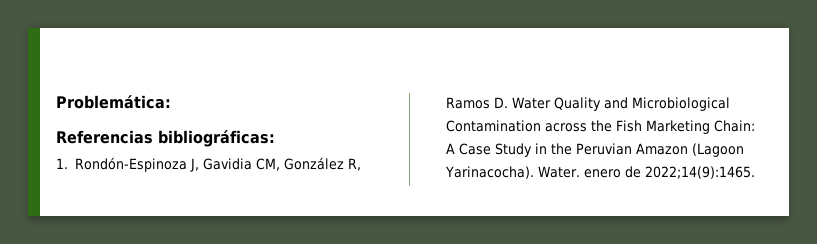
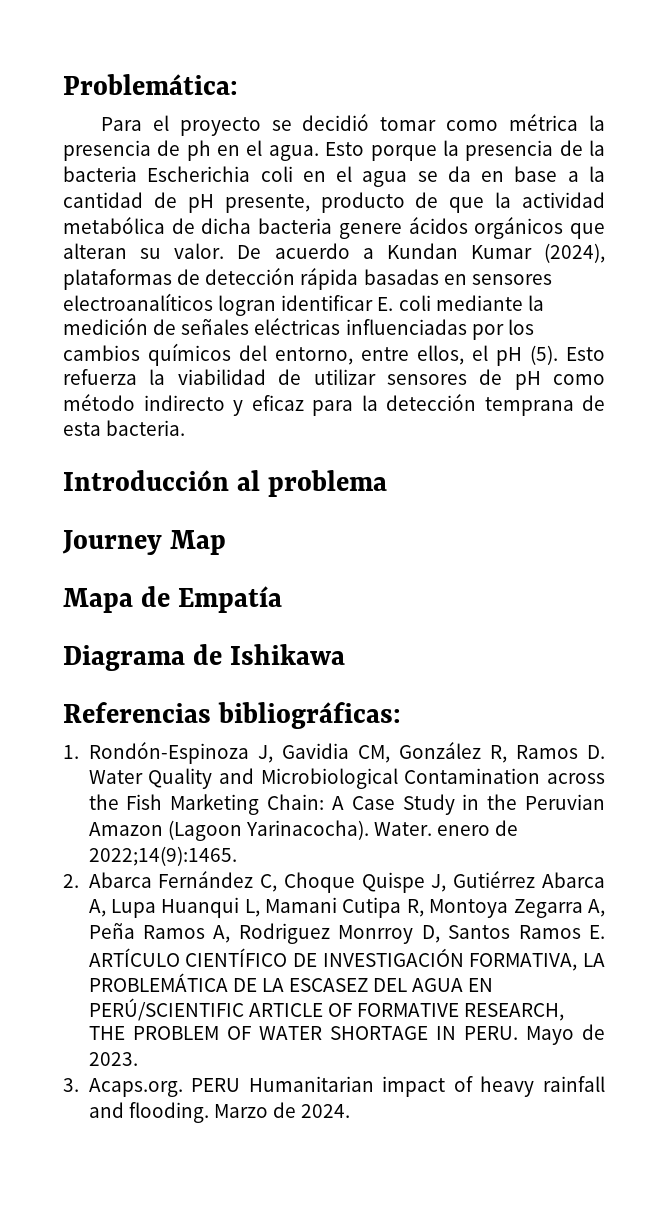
+ Para el proyecto se decidió tomar como métrica la presencia de ph en el agua. Esto porque la presencia de la bacteria Escherichia coli en el agua se da en base a la cantidad de pH presente, producto de que la actividad metabólica de dicha bacteria genere ácidos orgánicos que alteran su valor. De acuerdo a Kundan Kumar (2024), plataformas de detección rápida basadas en sensores electroanalíticos logran identificar E. coli mediante la medición de señales eléctricas influenciadas por los cambios químicos del entorno, entre ellos, el pH (5). Esto refuerza la viabilidad de utilizar sensores de pH como método indirecto y eficaz para la detección temprana de esta bacteria.
+ Introducción al problema
+ Journey Map
+ Mapa de Empatía
+ Diagrama de Ishikawa
+ 2. Abarca Fernández C, Choque Quispe J, Gutiérrez Abarca A, Lupa Huanqui L, Mamani Cutipa R, Montoya Zegarra A, Peña Ramos A, Rodriguez Monrroy D, Santos Ramos E. ARTÍCULO CIENTÍFICO DE INVESTIGACIÓN FORMATIVA, LA PROBLEMÁTICA DE LA ESCASEZ DEL AGUA EN PERÚ/SCIENTIFIC ARTICLE OF FORMATIVE RESEARCH, THE PROBLEM OF WATER SHORTAGE IN PERU. Mayo de 2023.
+ 3. Acaps.org. PERU Humanitarian impact of heavy rainfall and flooding. Marzo de 2024.

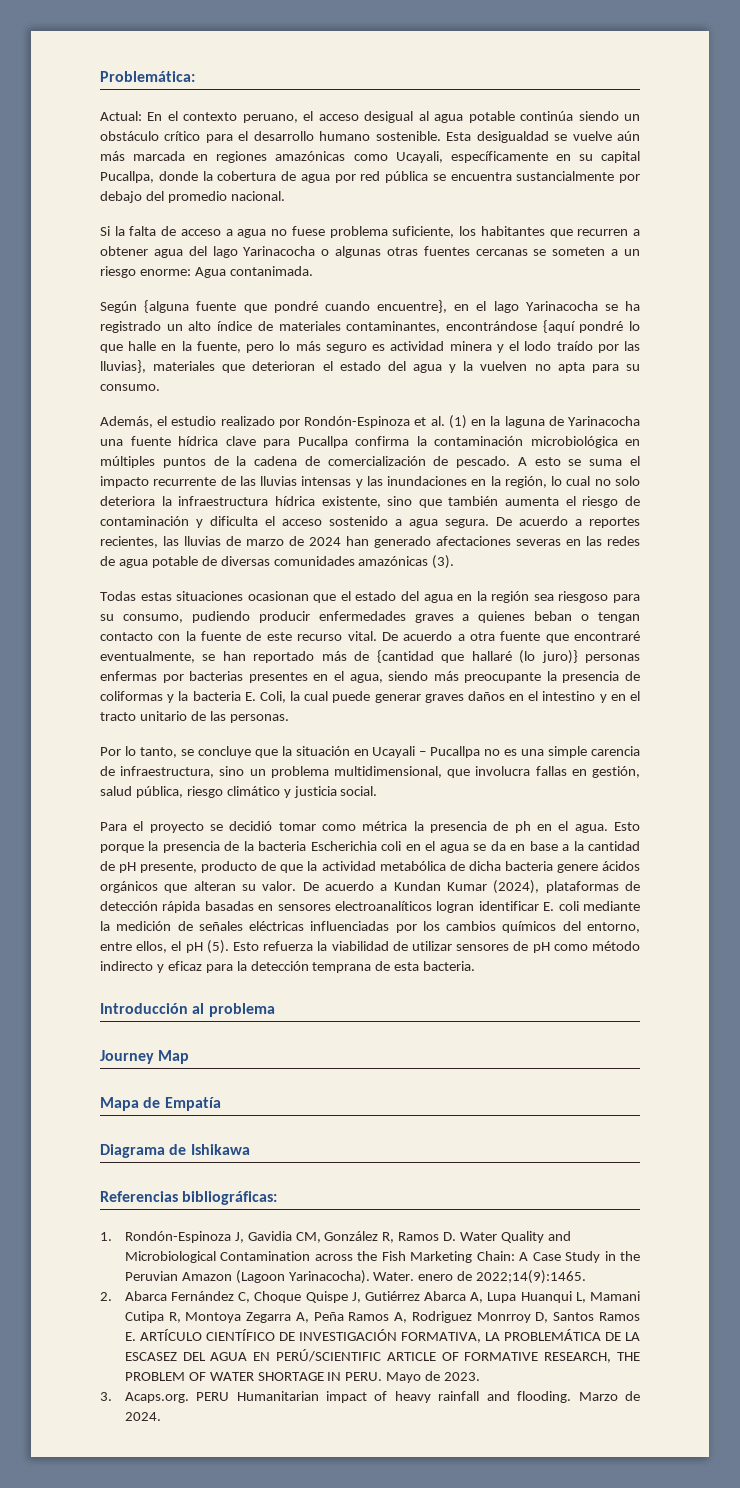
+ Actual: En el contexto peruano, el acceso desigual al agua potable continúa siendo un obstáculo crítico para el desarrollo humano sostenible. Esta desigualdad se vuelve aún más marcada en regiones amazónicas como Ucayali, específicamente en su capital Pucallpa, donde la cobertura de agua por red pública se encuentra sustancialmente por debajo del promedio nacional.
+ Si la falta de acceso a agua no fuese problema suficiente, los habitantes que recurren a obtener agua del lago Yarinacocha o algunas otras fuentes cercanas se someten a un riesgo enorme: Agua contanimada.
+ Según {alguna fuente que pondré cuando encuentre}, en el lago Yarinacocha se ha registrado un alto índice de materiales contaminantes, encontrándose {aquí pondré lo que halle en la fuente, pero lo más seguro es actividad minera y el lodo traído por las lluvias}, materiales que deterioran el estado del agua y la vuelven no apta para su consumo.
+ Además, el estudio realizado por Rondón-Espinoza et al. (1) en la laguna de Yarinacocha una fuente hídrica clave para Pucallpa confirma la contaminación microbiológica en múltiples puntos de la cadena de comercialización de pescado. A esto se suma el impacto recurrente de las lluvias intensas y las inundaciones en la región, lo cual no solo deteriora la infraestructura hídrica existente, sino que también aumenta el riesgo de contaminación y dificulta el acceso sostenido a agua segura. De acuerdo a reportes recientes, las lluvias de marzo de 2024 han generado afectaciones severas en las redes de agua potable de diversas comunidades amazónicas (3).
+ Todas estas situaciones ocasionan que el estado del agua en la región sea riesgoso para su consumo, pudiendo producir enfermedades graves a quienes beban o tengan contacto con la fuente de este recurso vital. De acuerdo a otra fuente que encontraré eventualmente, se han reportado más de {cantidad que hallaré (lo juro)} personas enfermas por bacterias presentes en el agua, siendo más preocupante la presencia de coliformas y la bacteria E. Coli, la cual puede generar graves daños en el intestino y en el tracto unitario de las personas.
+ Por lo tanto, se concluye que la situación en Ucayali – Pucallpa no es una simple carencia de infraestructura, sino un problema multidimensional, que involucra fallas en gestión, salud pública, riesgo climático y justicia social.

